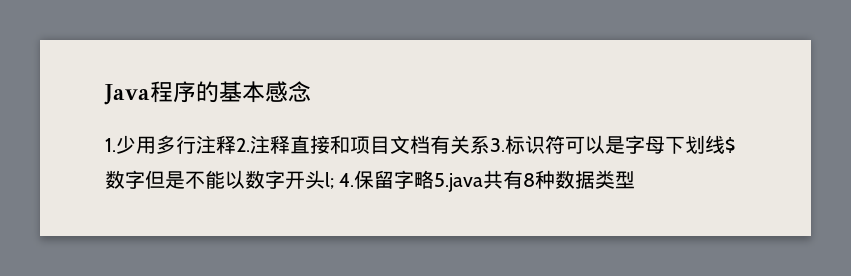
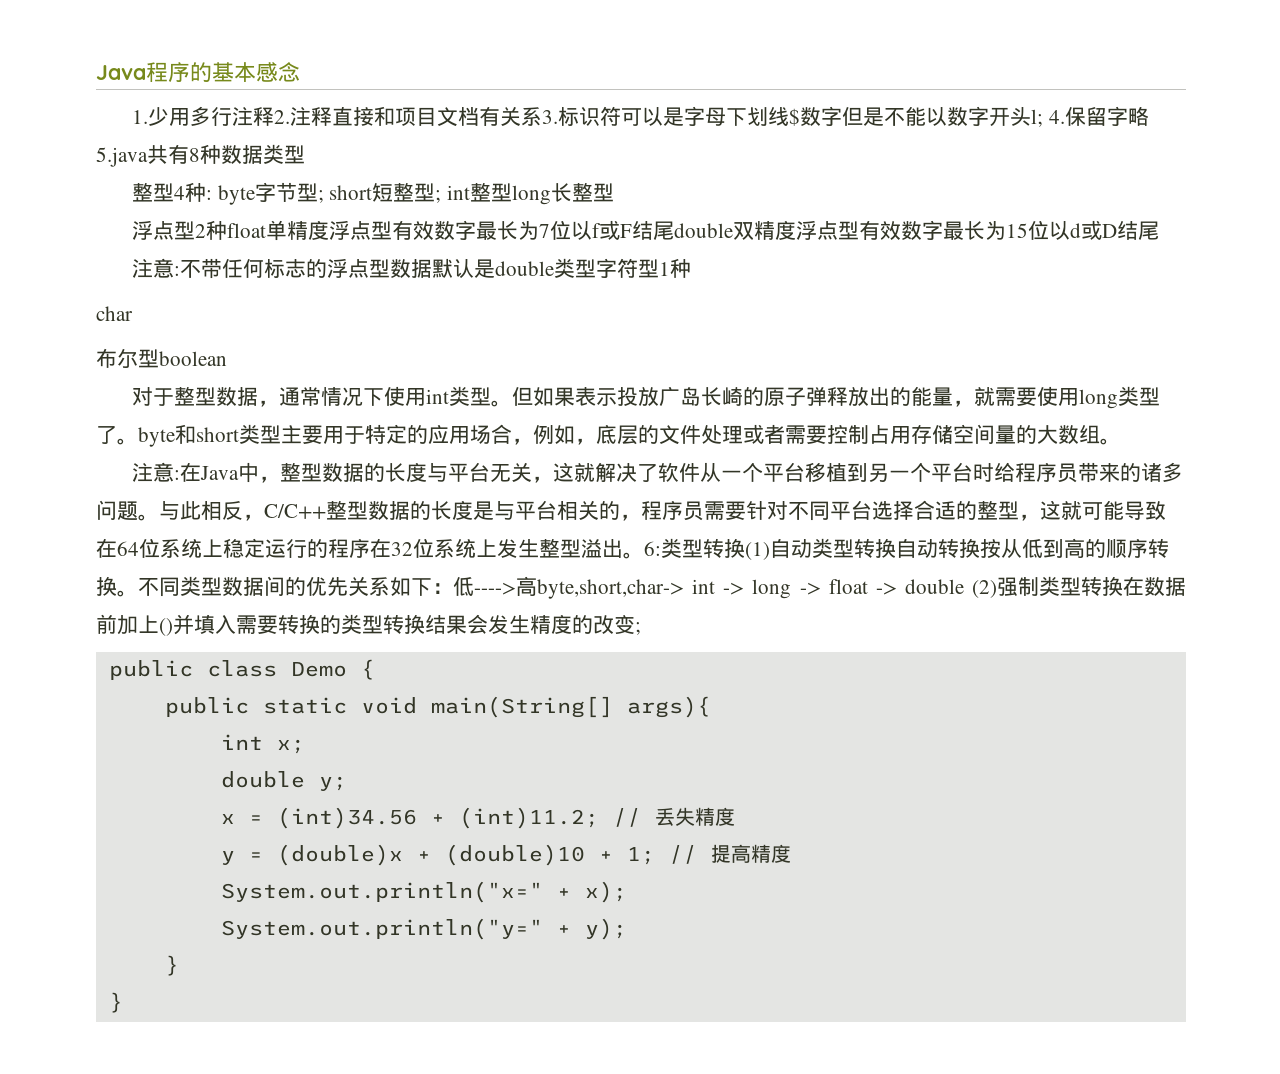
+ 整型4种: byte字节型; short短整型; int整型long长整型
+ 浮点型2种float单精度浮点型有效数字最长为7位以f或F结尾double双精度浮点型有效数字最长为15位以d或D结尾
+ 注意:不带任何标志的浮点型数据默认是double类型字符型1种
+ char
+ 布尔型boolean
+ 对于整型数据，通常情况下使用int类型。但如果表示投放广岛长崎的原子弹释放出的能量，就需要使用long类型了。byte和short类型主要用于特定的应用场合，例如，底层的文件处理或者需要控制占用存储空间量的大数组。
+ 注意:在Java中，整型数据的长度与平台无关，这就解决了软件从一个平台移植到另一个平台时给程序员带来的诸多问题。与此相反，C/C++整型数据的长度是与平台相关的，程序员需要针对不同平台选择合适的整型，这就可能导致在64位系统上稳定运行的程序在32位系统上发生整型溢出。6:类型转换(1)自动类型转换自动转换按从低到高的顺序转换。不同类型数据间的优先关系如下：低---->高byte,short,char-> int -> long -> float -> double (2)强制类型转换在数据前加上()并填入需要转换的类型转换结果会发生精度的改变;
+ public class Demo {
+ public static void main(String[] args){
+ int x;
+ double y;
+ x = (int)34.56 + (int)11.2; // 丢失精度
+ y = (double)x + (double)10 + 1; // 提高精度
+ System.out.println("x=" + x);
+ System.out.println("y=" + y);
+ }
+ }

